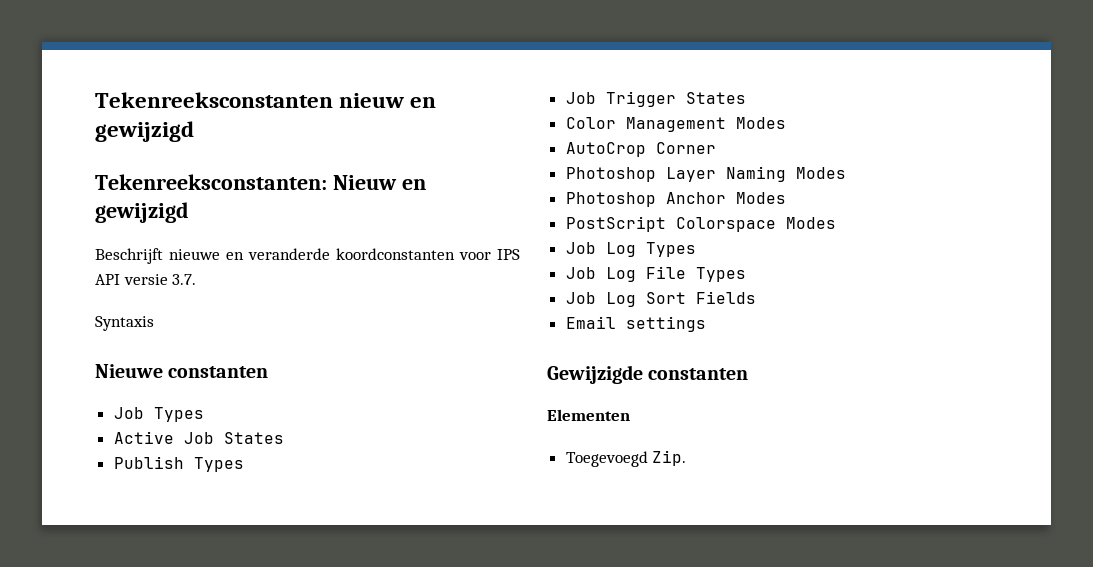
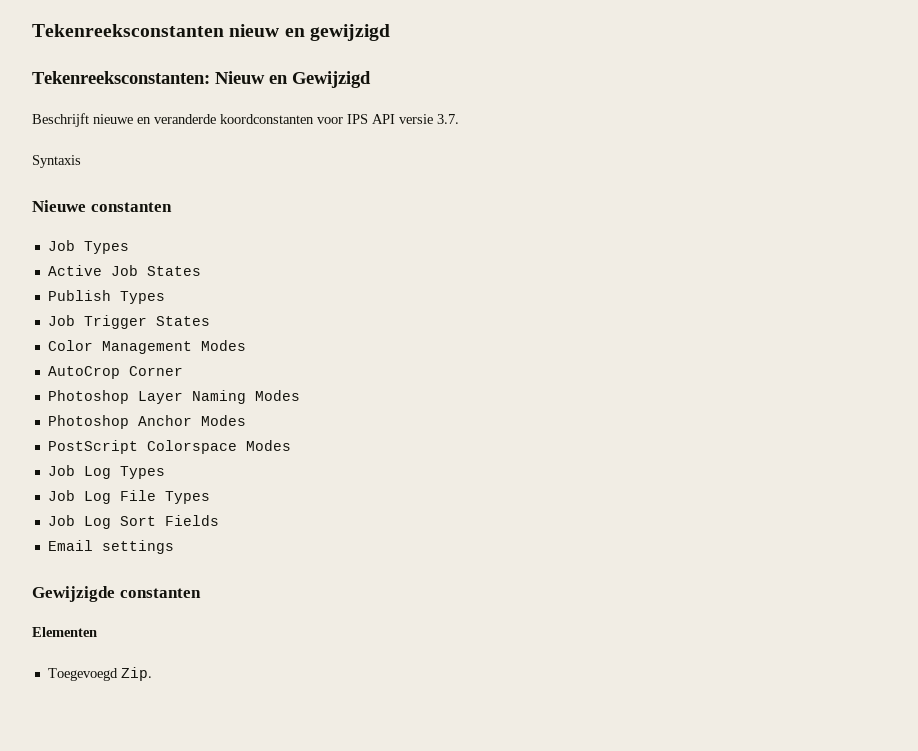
- Tekenreeksconstanten: Nieuw en gewijzigd
+ Tekenreeksconstanten: Nieuw en Gewijzigd

